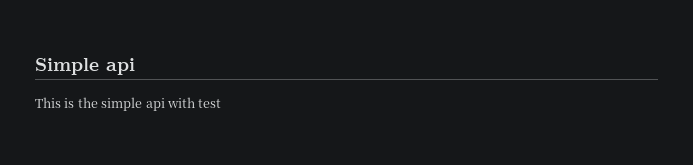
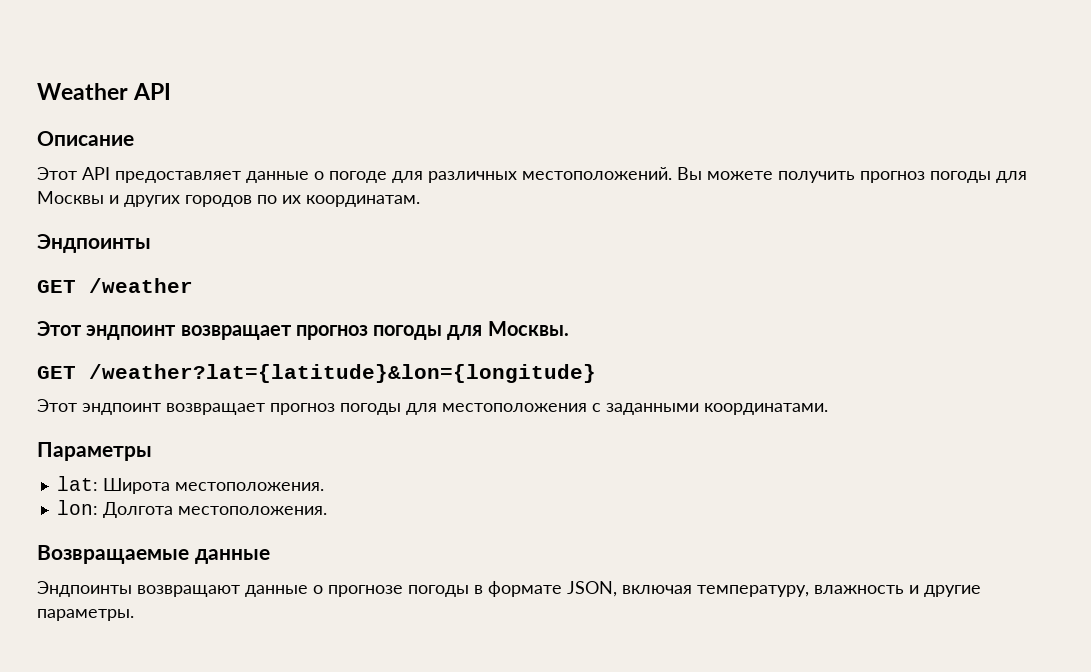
- Simple api
- This is the simple api with test
+ Weather API
+ Описание
+ Этот API предоставляет данные о погоде для различных местоположений. Вы можете получить прогноз погоды для Москвы и других городов по их координатам.
+ Эндпоинты
+ GET /weather
+ Этот эндпоинт возвращает прогноз погоды для Москвы.
+ GET /weather?lat={latitude}&lon={longitude}
+ Этот эндпоинт возвращает прогноз погоды для местоположения с заданными координатами.
+ Параметры
+ lat: Широта местоположения.
+ lon: Долгота местоположения.
+ Возвращаемые данные
+ Эндпоинты возвращают данные о прогнозе погоды в формате JSON, включая температуру, влажность и другие параметры.

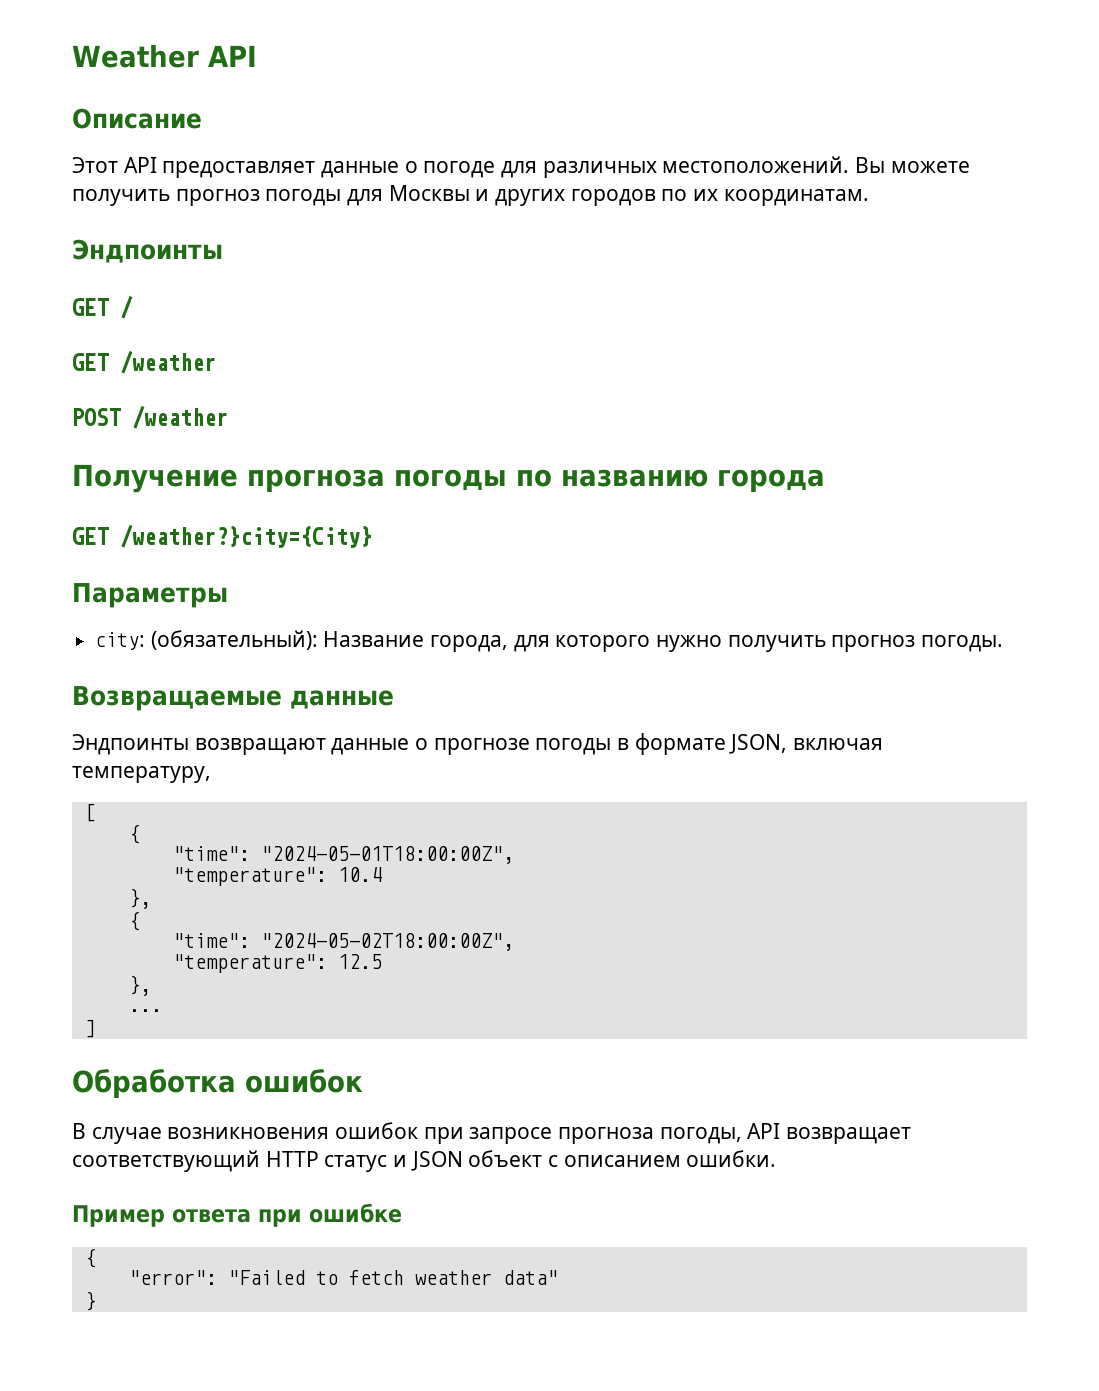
+ GET /
- Этот эндпоинт возвращает прогноз погоды для Москвы.
- GET /weather?lat={latitude}&lon={longitude}
- Этот эндпоинт возвращает прогноз погоды для местоположения с заданными координатами.
+ POST /weather
+ Получение прогноза погоды по названию города
+ GET /weather?}city={City}
  Параметры
- lat: Широта местоположения.
- lon: Долгота местоположения.
+ city: (обязательный): Название города, для которого нужно получить прогноз погоды.
- Эндпоинты возвращают данные о прогнозе погоды в формате JSON, включая температуру, влажность и другие параметры.
+ Эндпоинты возвращают данные о прогнозе погоды в формате JSON, включая температуру,
+ [
+ {
+ "time": "2024-05-01T18:00:00Z",
+ "temperature": 10.4
+ },
+ {
+ "time": "2024-05-02T18:00:00Z",
+ "temperature": 12.5
+ },
+ ...
+ ]
+ Обработка ошибок
+ В случае возникновения ошибок при запросе прогноза погоды, API возвращает соответствующий HTTP статус и JSON объект с описанием ошибки.
+ Пример ответа при ошибке
+ {
+ "error": "Failed to fetch weather data"
+ }

